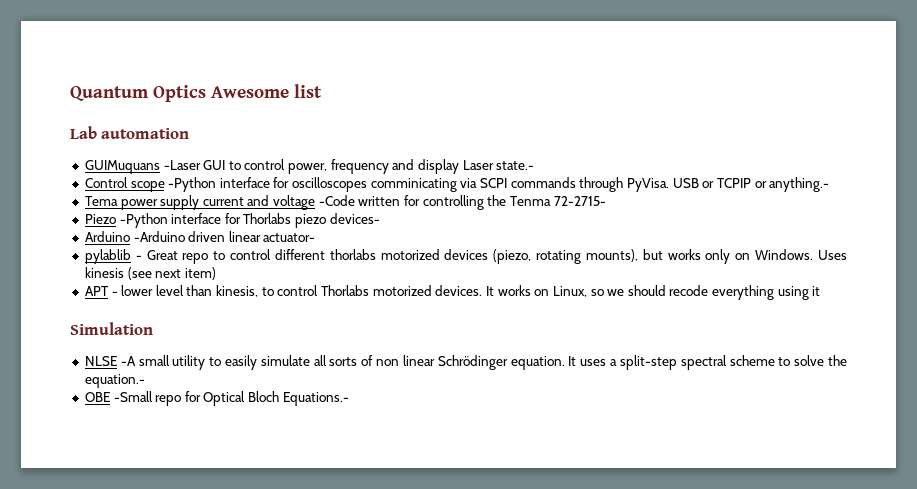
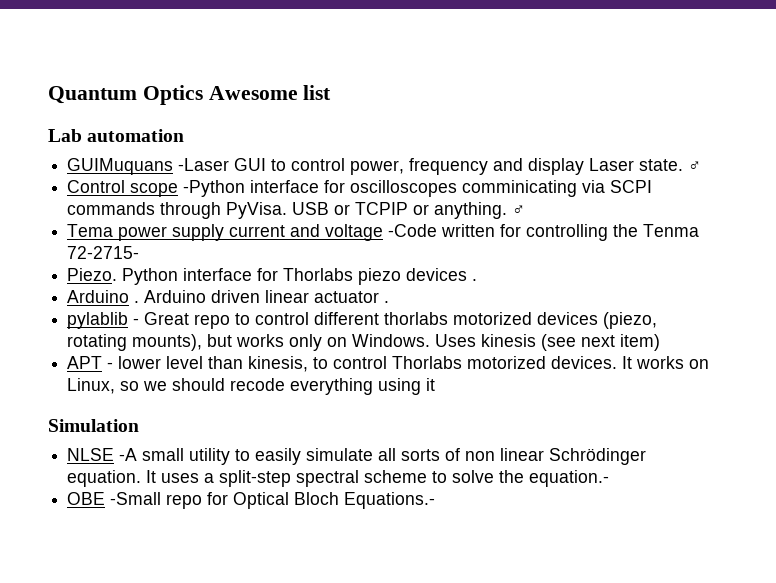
- GUIMuquans -Laser GUI to control power, frequency and display Laser state.-
+ GUIMuquans -Laser GUI to control power, frequency and display Laser state. ♂
- USB or TCPIP or anything.-
+ USB or TCPIP or anything. ♂
- Piezo -Python interface for Thorlabs piezo devices-
- Arduino -Arduino driven linear actuator-
+ Piezo. Python interface for Thorlabs piezo devices .
+ Arduino . Arduino driven linear actuator .

